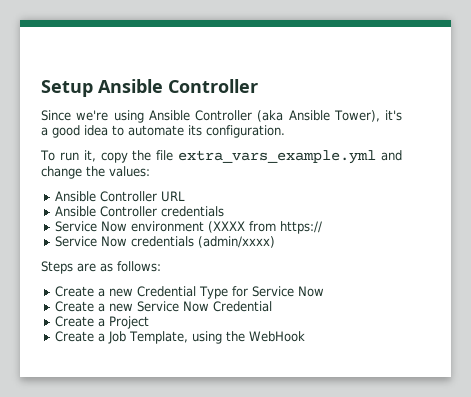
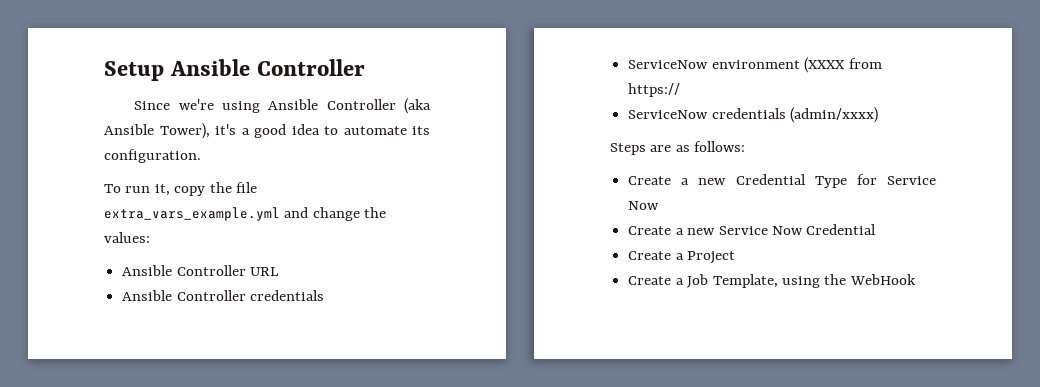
- Service Now environment (XXXX from https://
+ ServiceNow environment (XXXX from https://
- Service Now credentials (admin/xxxx)
+ ServiceNow credentials (admin/xxxx)

